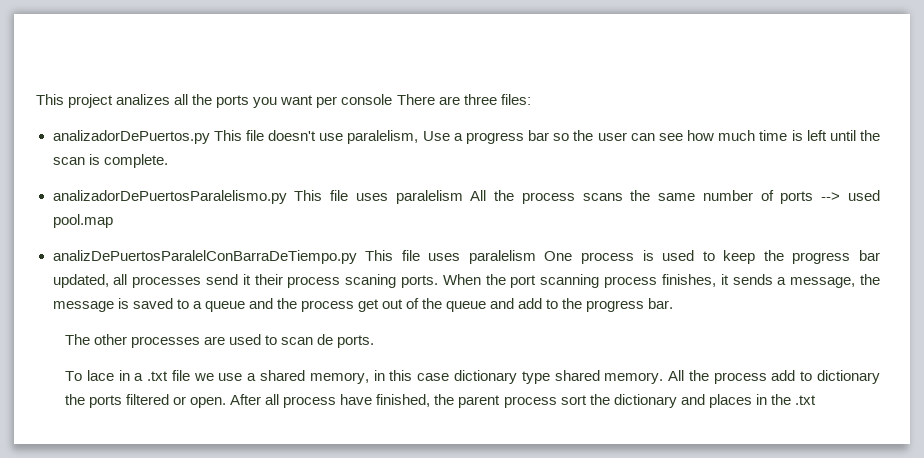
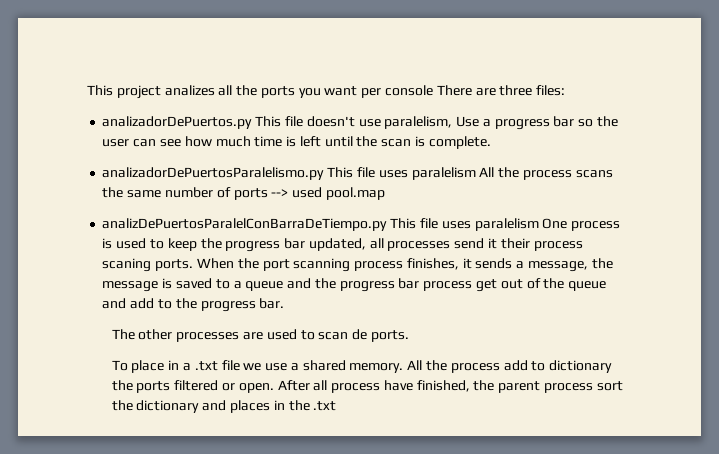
- When the port scanning process finishes, it sends a message, the message is saved to a queue and the process get out of the queue and add to the progress bar.
+ When the port scanning process finishes, it sends a message, the message is saved to a queue and the progress bar process get out of the queue and add to the progress bar.
- To lace in a .txt file we use a shared memory, in this case dictionary type shared memory.
+ To place in a .txt file we use a shared memory.

